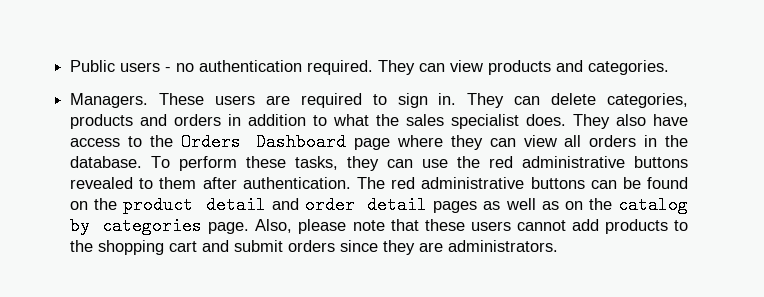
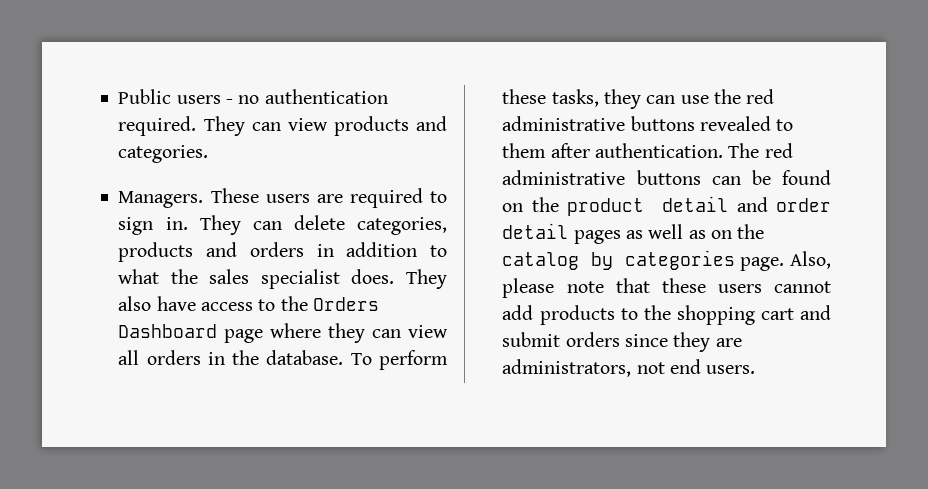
- Also, please note that these users cannot add products to the shopping cart and submit orders since they are administrators.
+ Also, please note that these users cannot add products to the shopping cart and submit orders since they are administrators, not end users.

